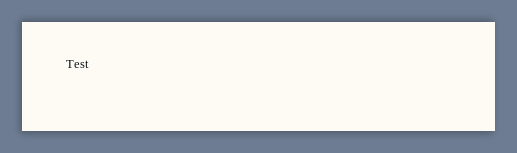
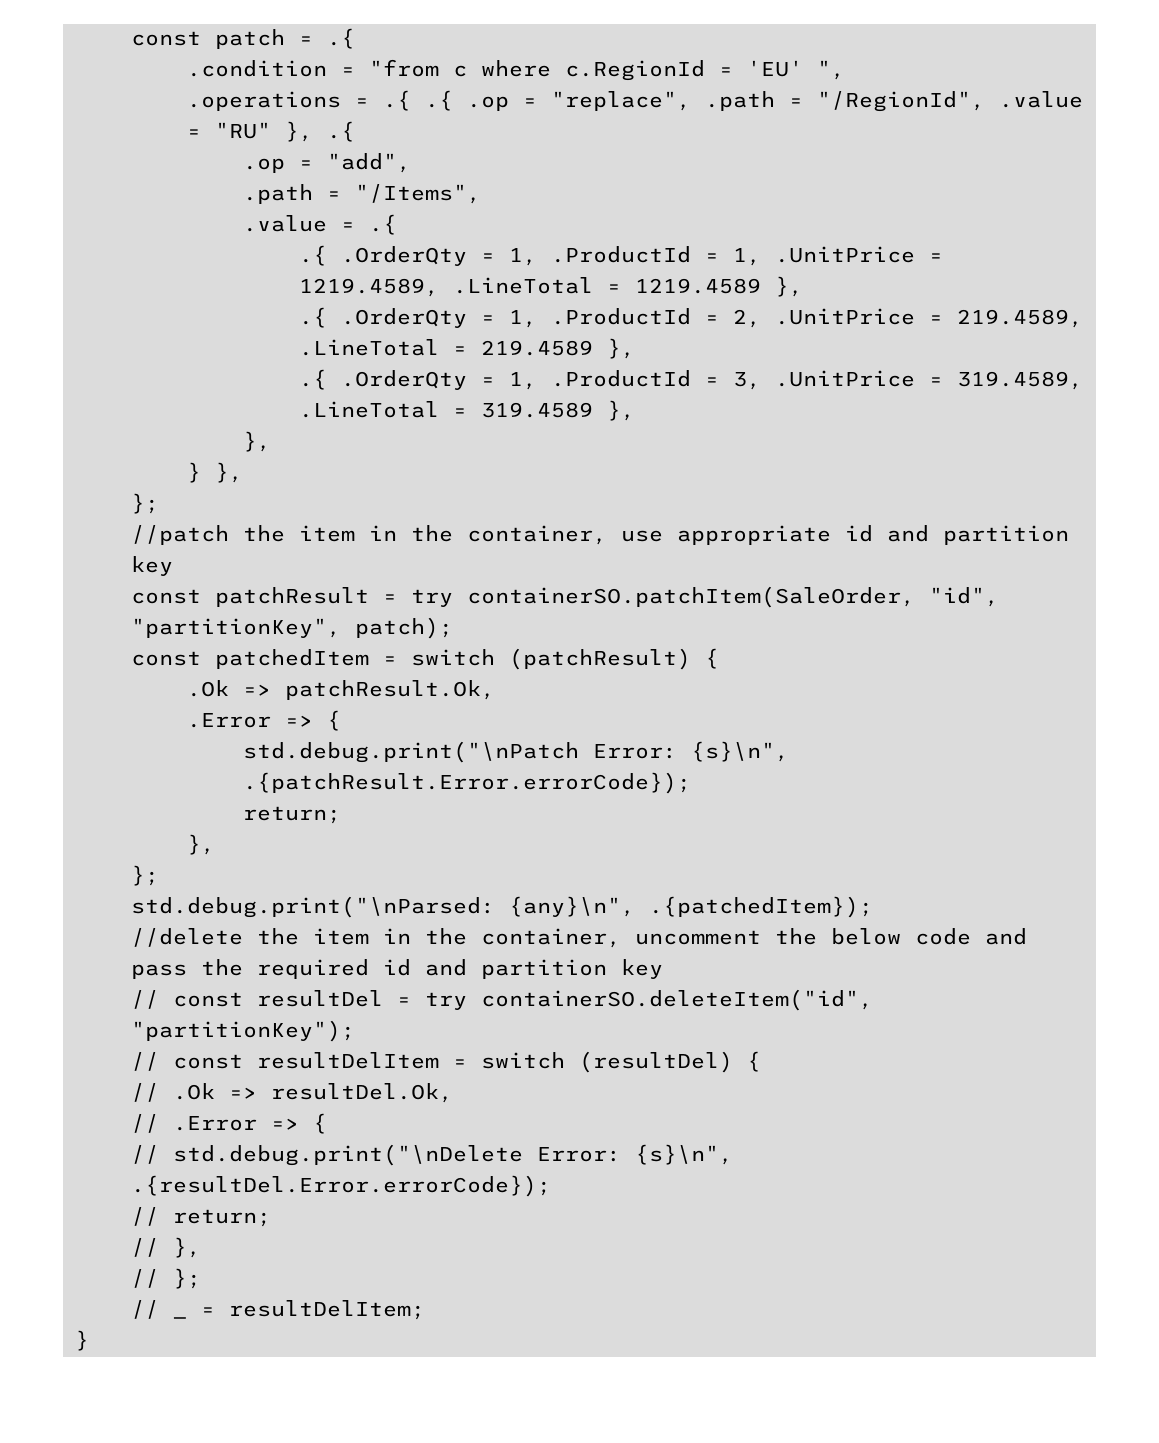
- Test
+ const patch = .{
+ .condition = "from c where c.RegionId = 'EU' ",
+ .operations = .{ .{ .op = "replace", .path = "/RegionId", .value = "RU" }, .{
+ .op = "add",
+ .path = "/Items",
+ .value = .{
+ .{ .OrderQty = 1, .ProductId = 1, .UnitPrice = 1219.4589, .LineTotal = 1219.4589 },
+ .{ .OrderQty = 1, .ProductId = 2, .UnitPrice = 219.4589, .LineTotal = 219.4589 },
+ .{ .OrderQty = 1, .ProductId = 3, .UnitPrice = 319.4589, .LineTotal = 319.4589 },
+ },
+ } },
+ };
+ //patch the item in the container, use appropriate id and partition key
+ const patchResult = try containerSO.patchItem(SaleOrder, "id", "partitionKey", patch);
+ const patchedItem = switch (patchResult) {
+ .Ok => patchResult.Ok,
+ .Error => {
+ std.debug.print("\nPatch Error: {s}\n", .{patchResult.Error.errorCode});
+ return;
+ },
+ };
+ std.debug.print("\nParsed: {any}\n", .{patchedItem});
+ //delete the item in the container, uncomment the below code and pass the required id and partition key
+ // const resultDel = try containerSO.deleteItem("id", "partitionKey");
+ // const resultDelItem = switch (resultDel) {
+ // .Ok => resultDel.Ok,
+ // .Error => {
+ // std.debug.print("\nDelete Error: {s}\n", .{resultDel.Error.errorCode});
+ // return;
+ // },
+ // };
+ // _ = resultDelItem;
+ }

